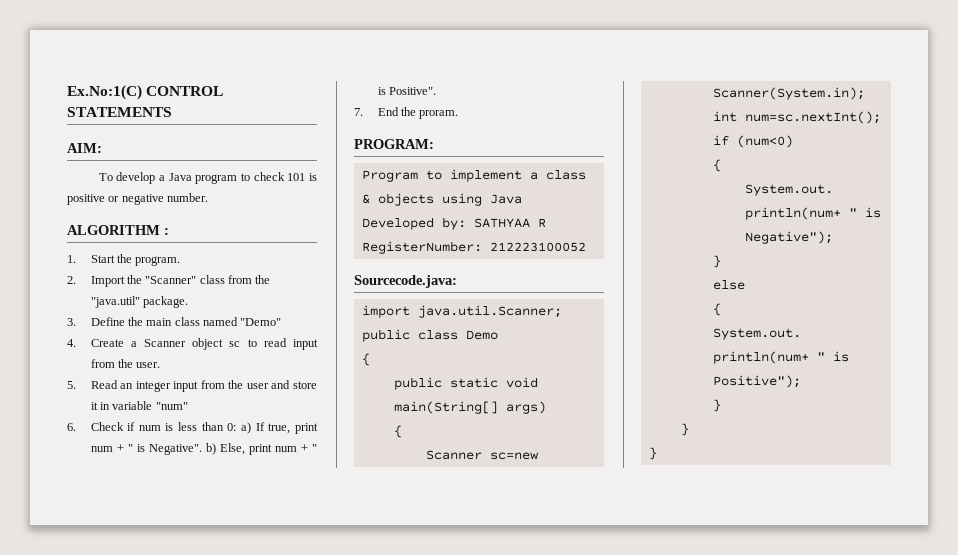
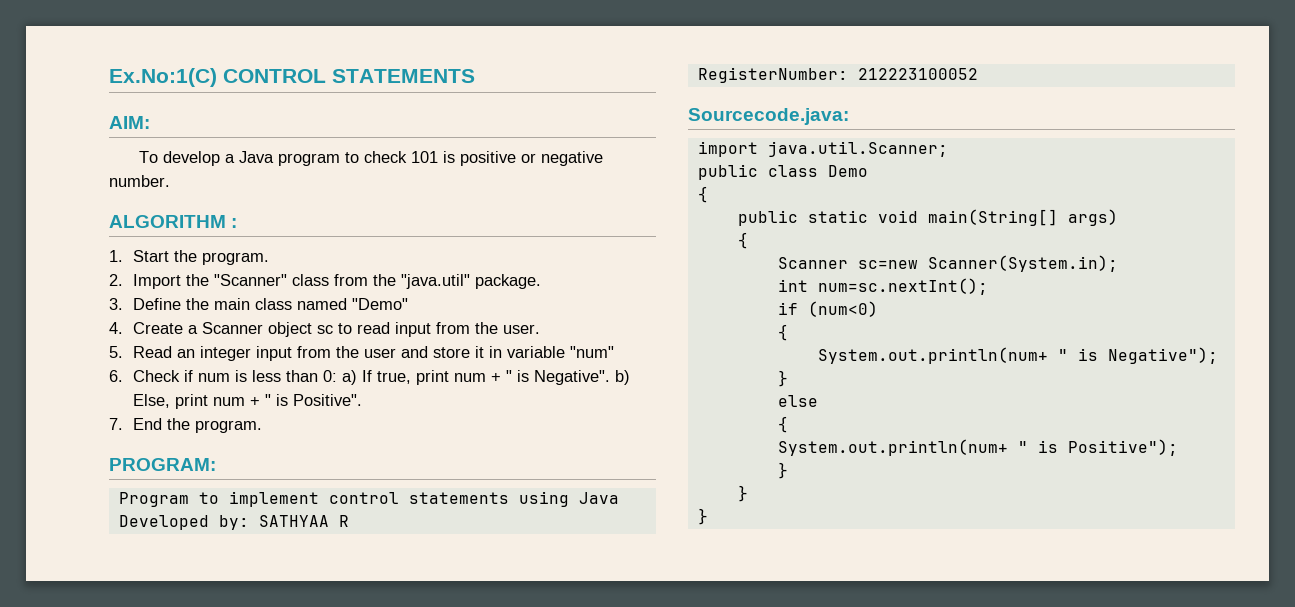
- 7. End the proram.
+ 7. End the program.
- Program to implement a class & objects using Java
+ Program to implement control statements using Java

